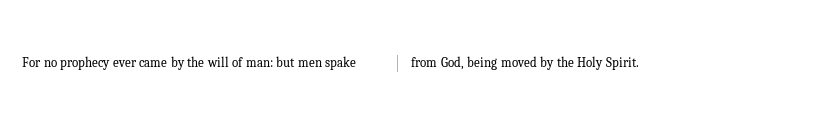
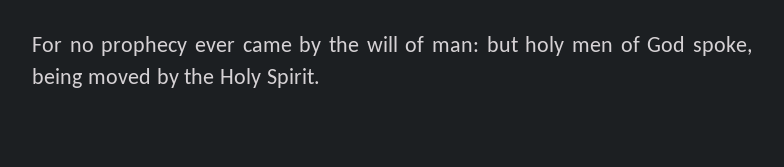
- For no prophecy ever came by the will of man: but men spake from God, being moved by the Holy Spirit.
+ For no prophecy ever came by the will of man: but holy men of God spoke, being moved by the Holy Spirit.

